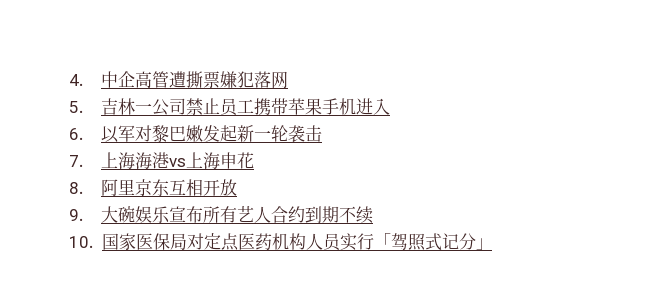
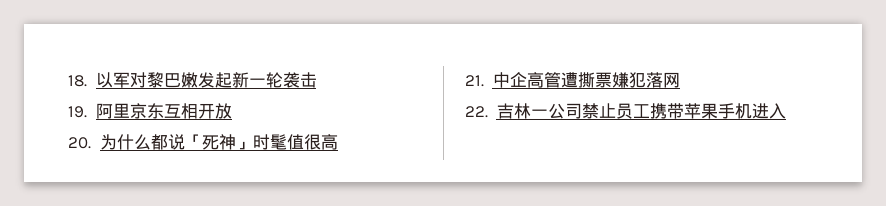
- 4.中企高管遭撕票嫌犯落网
+ 18.以军对黎巴嫩发起新一轮袭击
+ 19.阿里京东互相开放
+ 20.为什么都说「死神」时髦值很高
+ 21.中企高管遭撕票嫌犯落网
- 5.吉林一公司禁止员工携带苹果手机进入
+ 22.吉林一公司禁止员工携带苹果手机进入
- 6.以军对黎巴嫩发起新一轮袭击
- 7.上海海港vs上海申花
- 8.阿里京东互相开放
- 9.大碗娱乐宣布所有艺人合约到期不续
- 10.国家医保局对定点医药机构人员实行「驾照式记分」

